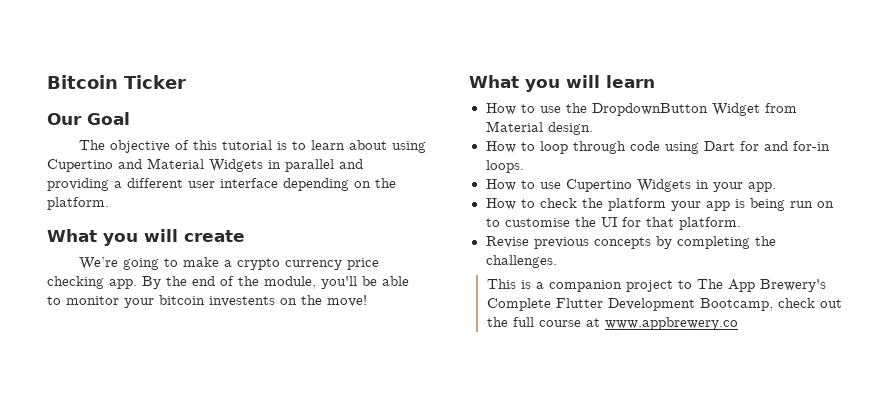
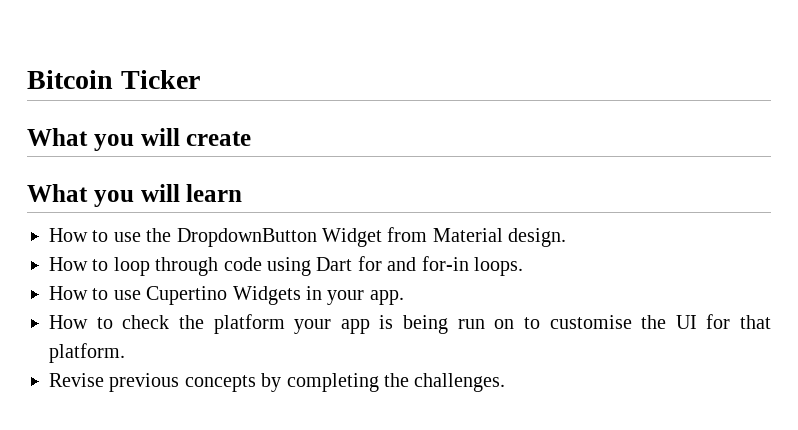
- Our Goal
- The objective of this tutorial is to learn about using Cupertino and Material Widgets in parallel and providing a different user interface depending on the platform.
  What you will create
- We’re going to make a crypto currency price checking app. By the end of the module, you'll be able to monitor your bitcoin investents on the move!
- This is a companion project to The App Brewery's Complete Flutter Development Bootcamp, check out the full course at www.appbrewery.co

